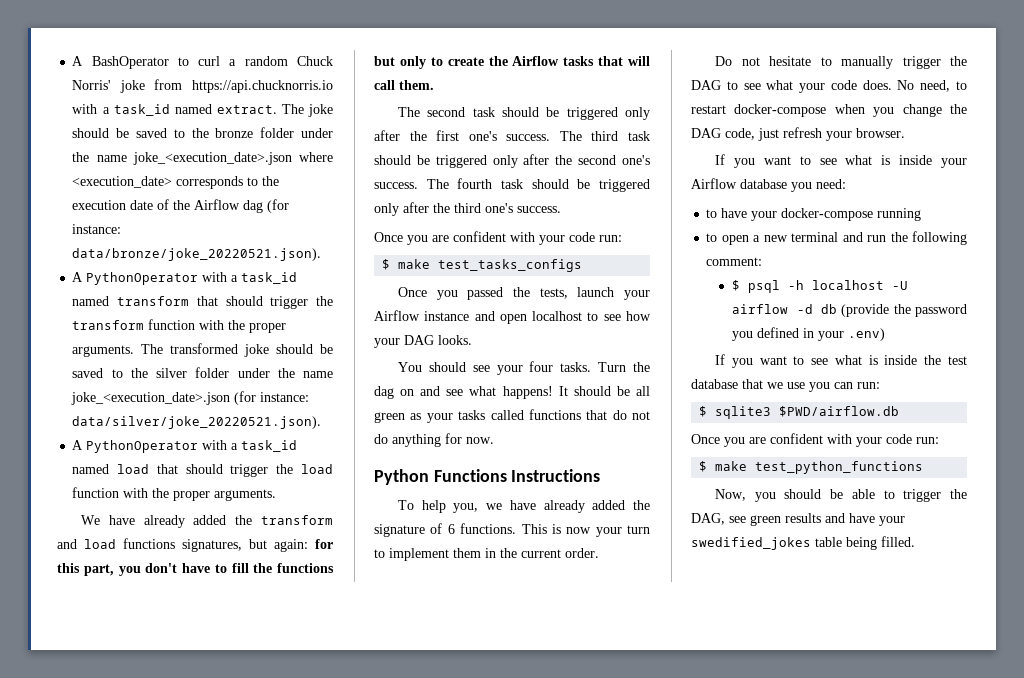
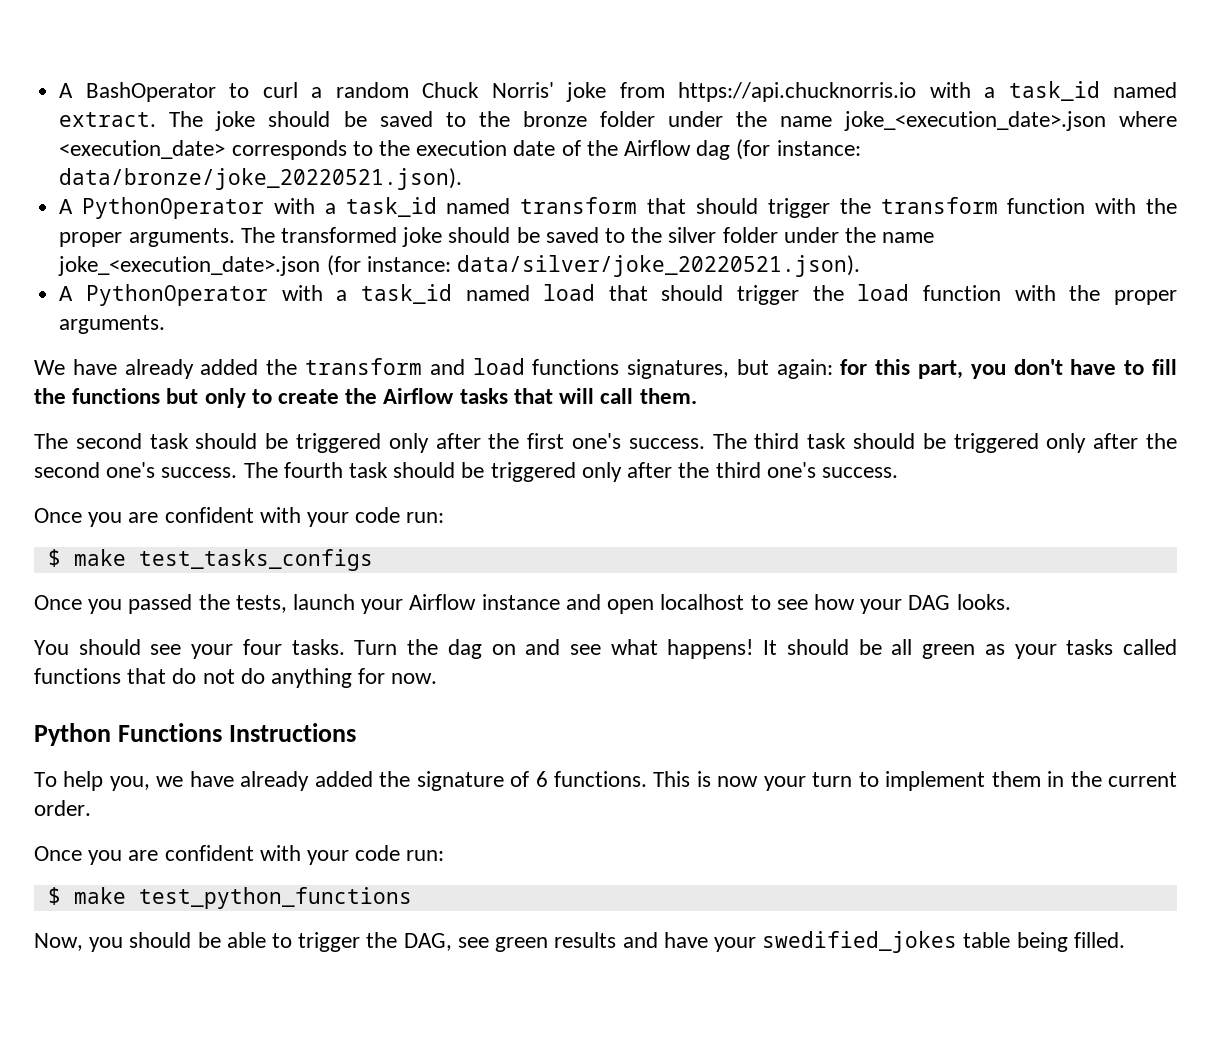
- Do not hesitate to manually trigger the DAG to see what your code does. No need, to restart docker-compose when you change the DAG code, just refresh your browser.
- If you want to see what is inside your Airflow database you need:
- to have your docker-compose running
- to open a new terminal and run the following comment:
- $ psql -h localhost -U airflow -d db (provide the password you defined in your .env)
- If you want to see what is inside the test database that we use you can run:
- $ sqlite3 $PWD/airflow.db

